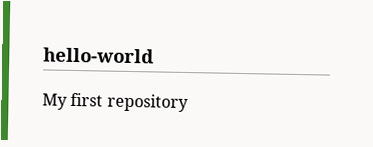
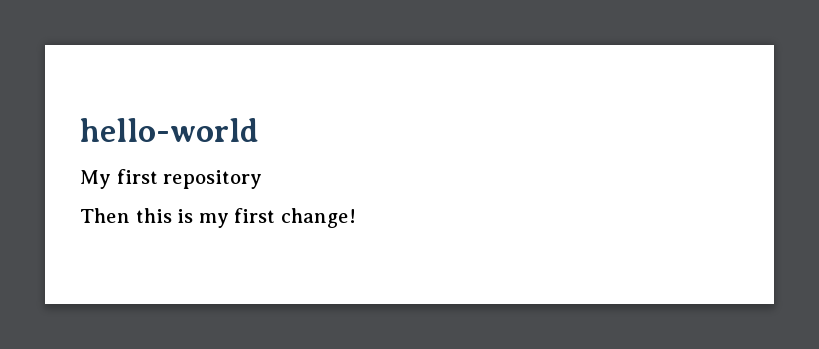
+ Then this is my first change!

